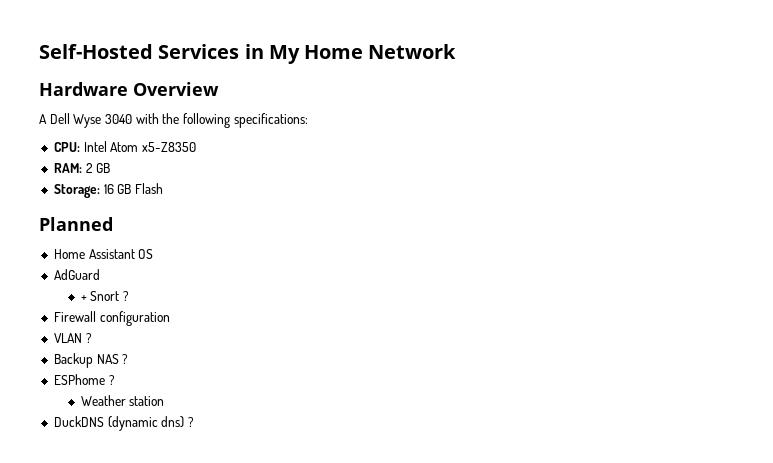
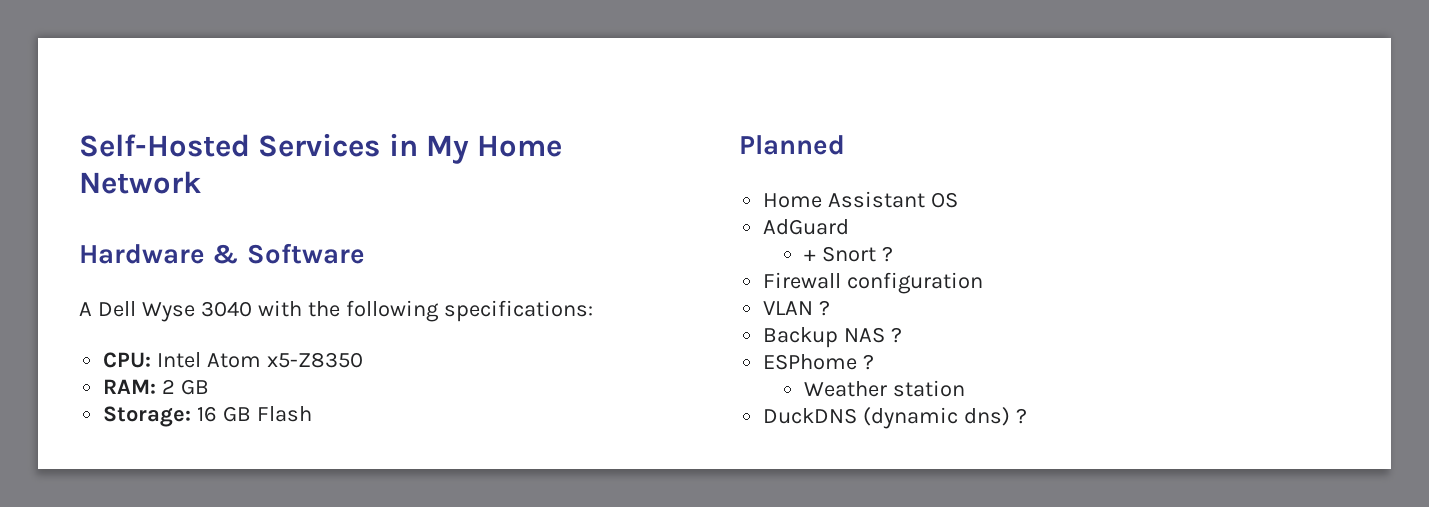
- Hardware Overview
+ Hardware & Software

